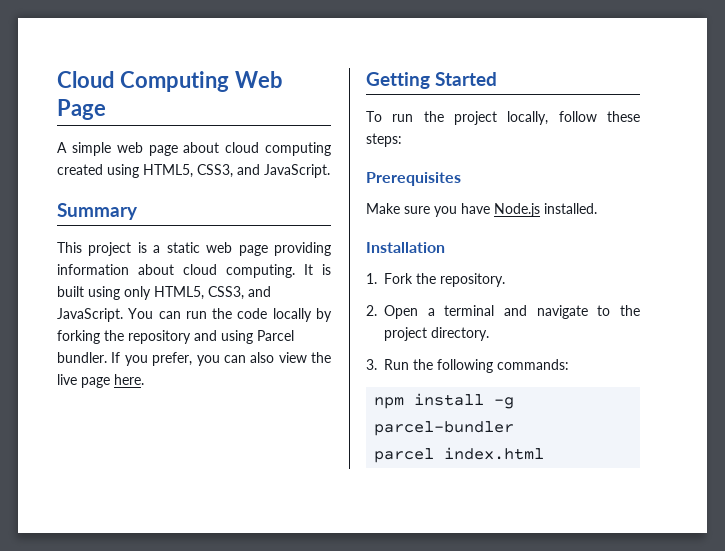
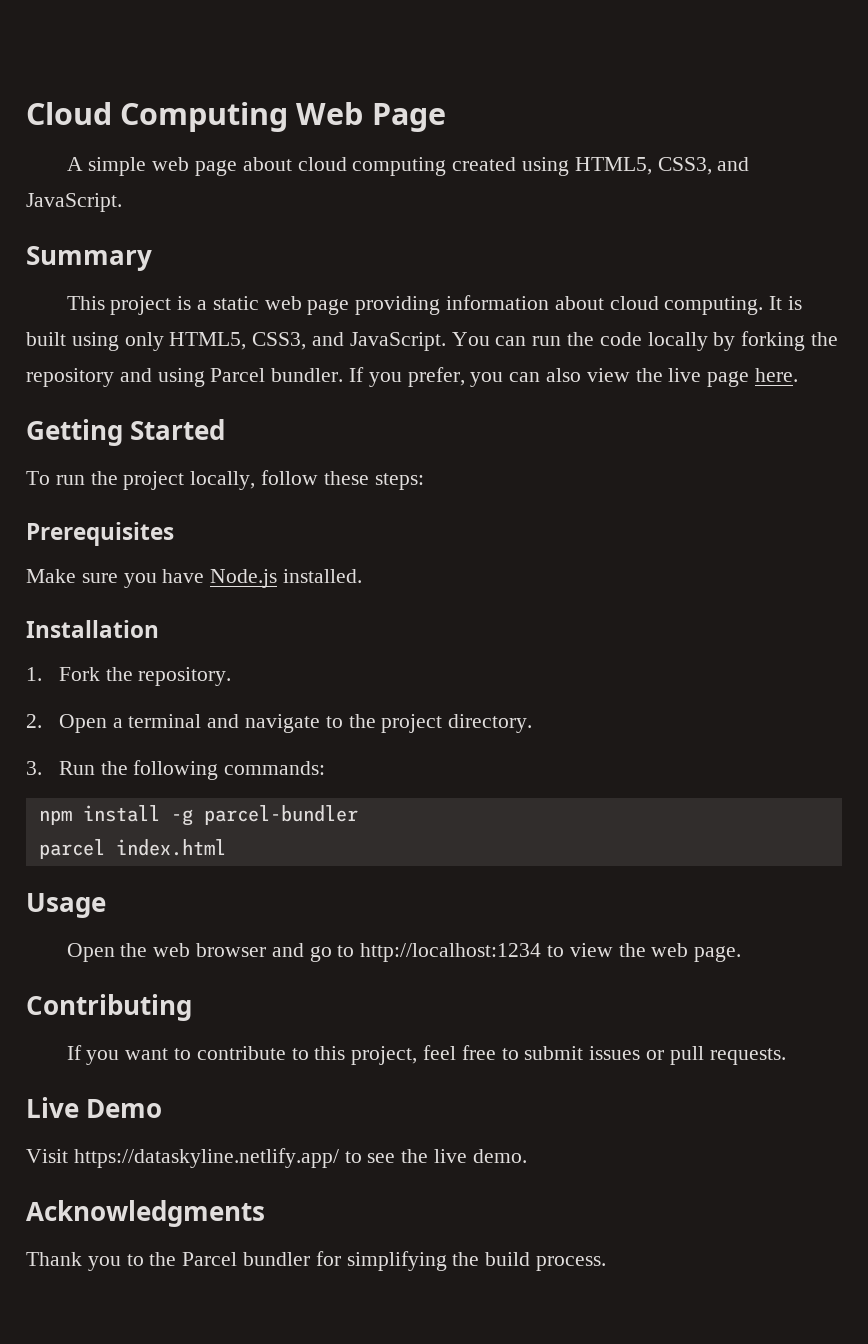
+ Usage
+ Open the web browser and go to http://localhost:1234 to view the web page.
+ Contributing
+ If you want to contribute to this project, feel free to submit issues or pull requests.
+ Live Demo
+ Visit https://dataskyline.netlify.app/ to see the live demo.
+ Acknowledgments
+ Thank you to the Parcel bundler for simplifying the build process.

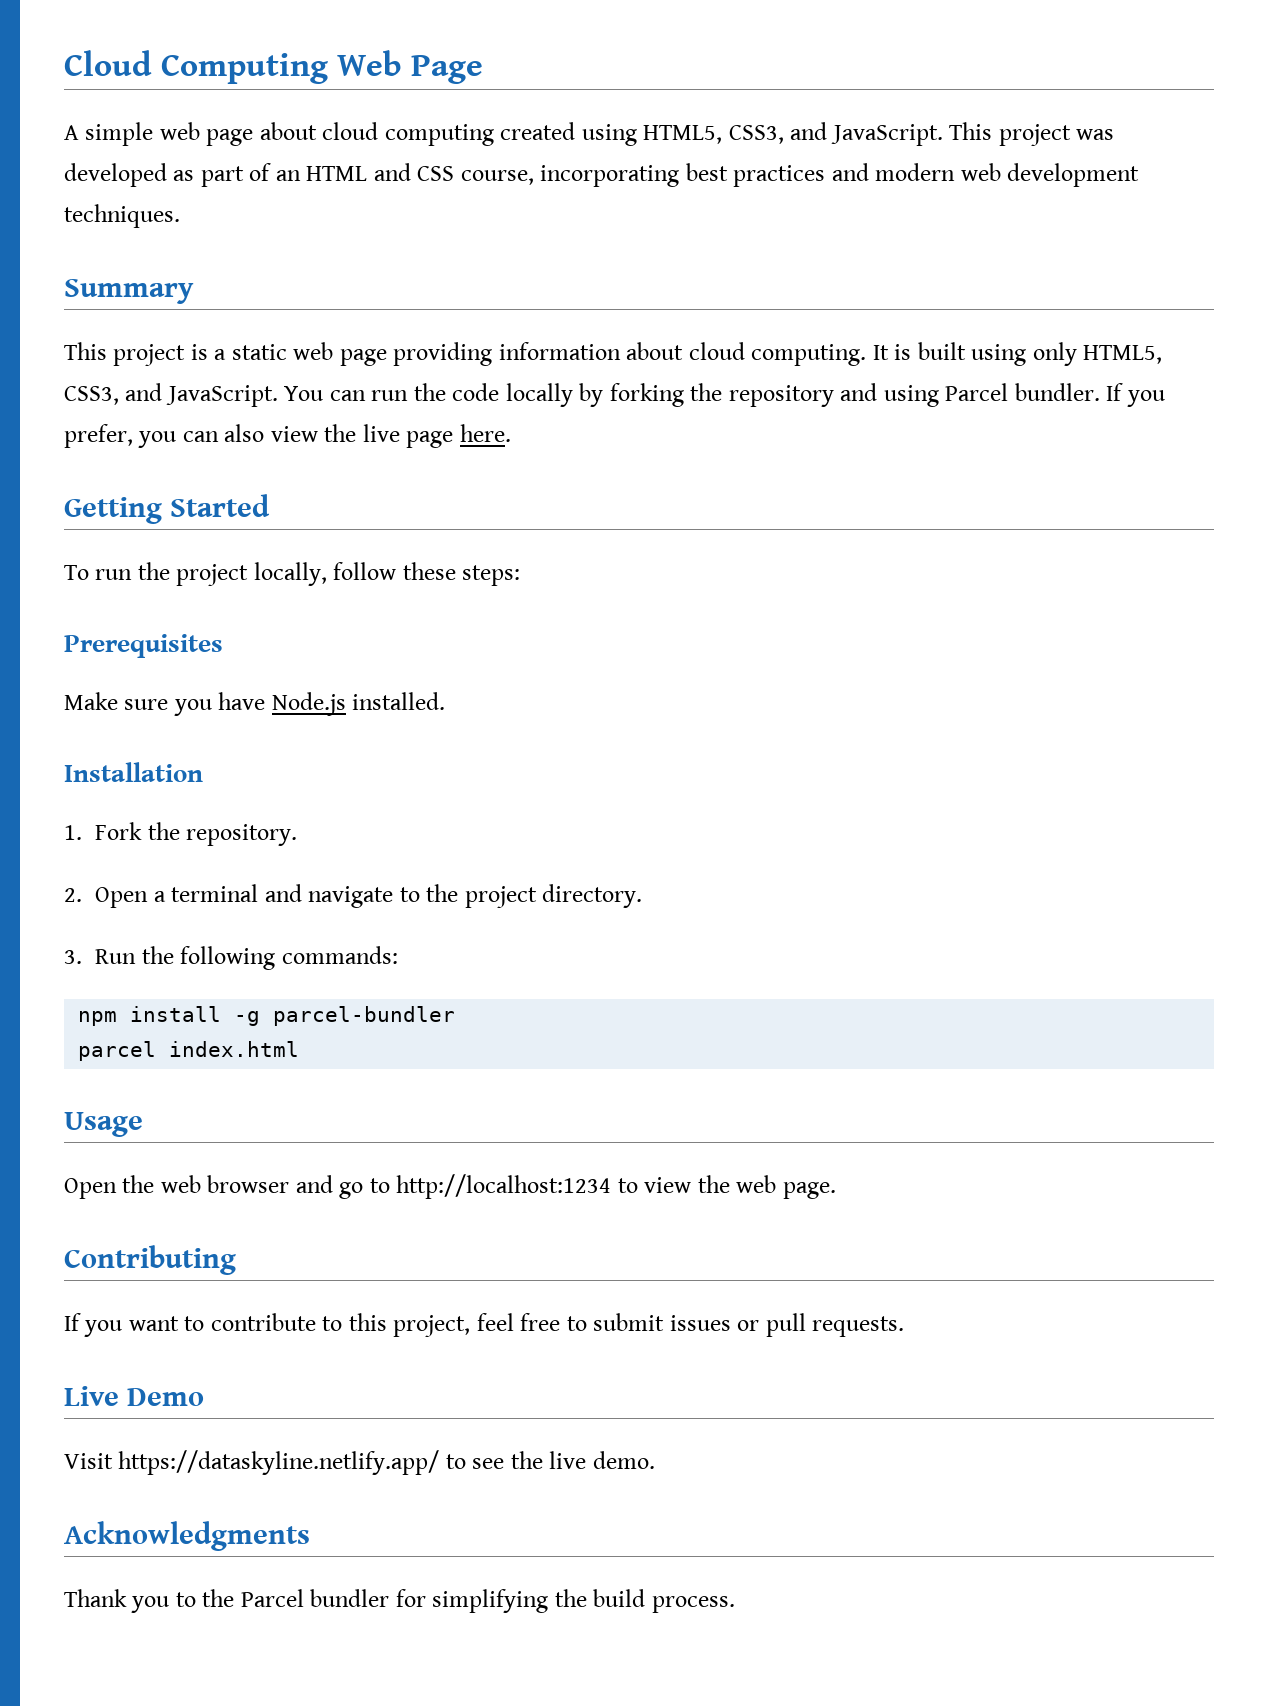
+ This project was developed as part of an HTML and CSS course, incorporating best practices and modern web development techniques.

